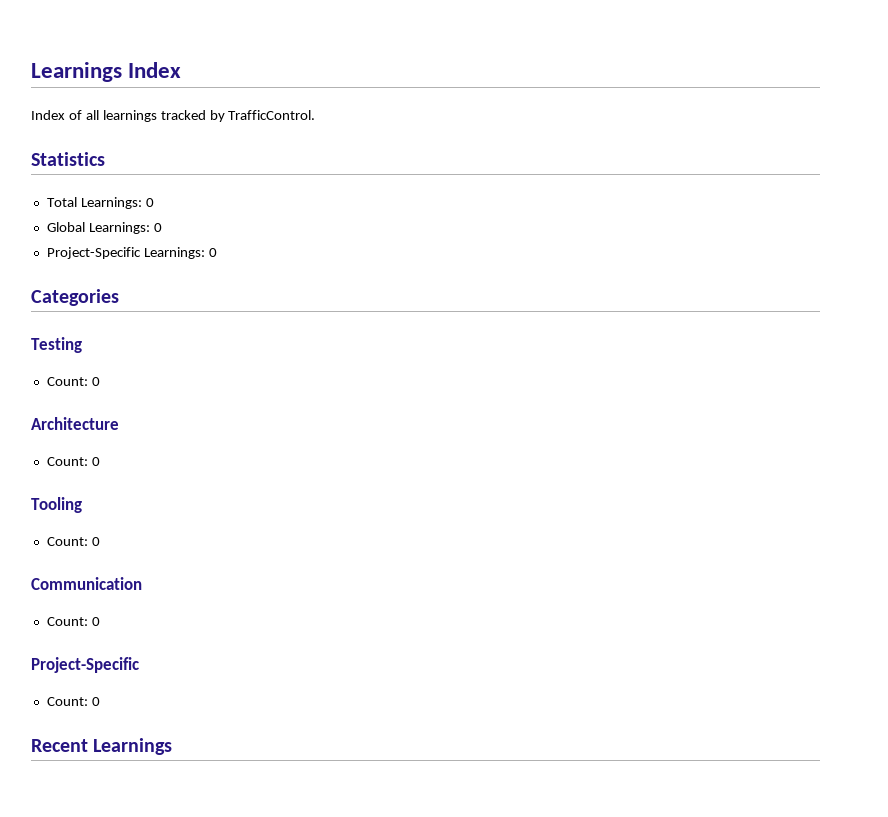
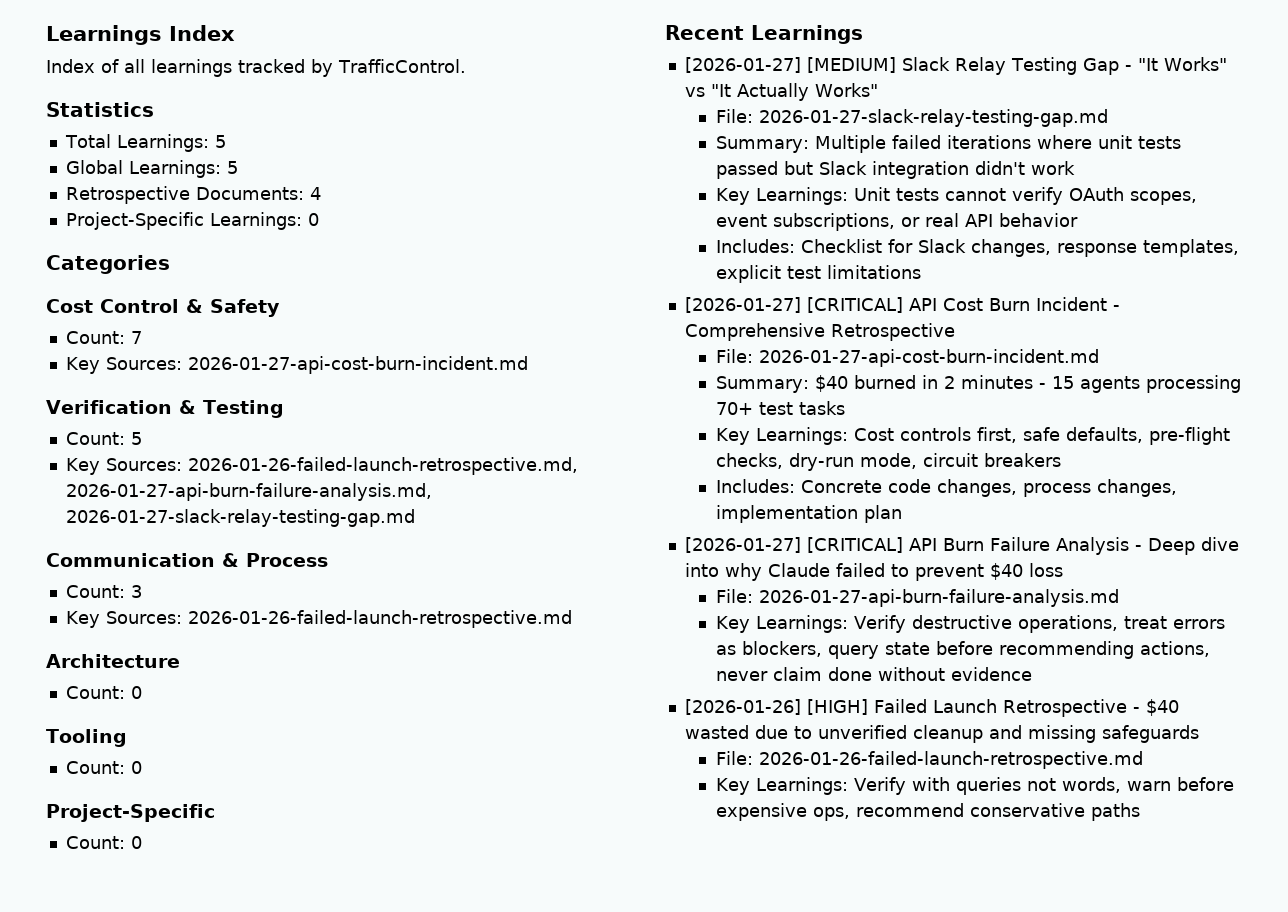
- Total Learnings: 0
+ Total Learnings: 5
- Global Learnings: 0
+ Global Learnings: 5
+ Retrospective Documents: 4
- Testing
- Count: 0
+ Cost Control & Safety
+ Count: 7
+ Key Sources: 2026-01-27-api-cost-burn-incident.md
+ Verification & Testing
+ Count: 5
+ Key Sources: 2026-01-26-failed-launch-retrospective.md, 2026-01-27-api-burn-failure-analysis.md, 2026-01-27-slack-relay-testing-gap.md
+ Communication & Process
+ Count: 3
+ Key Sources: 2026-01-26-failed-launch-retrospective.md
- Communication
- Count: 0
+ [2026-01-27] [MEDIUM] Slack Relay Testing Gap - "It Works" vs "It Actually Works"
+ File: 2026-01-27-slack-relay-testing-gap.md
+ Summary: Multiple failed iterations where unit tests passed but Slack integration didn't work
+ Key Learnings: Unit tests cannot verify OAuth scopes, event subscriptions, or real API behavior
+ Includes: Checklist for Slack changes, response templates, explicit test limitations
+ [2026-01-27] [CRITICAL] API Cost Burn Incident - Comprehensive Retrospective
+ File: 2026-01-27-api-cost-burn-incident.md
+ Summary: $40 burned in 2 minutes - 15 agents processing 70+ test tasks
+ Key Learnings: Cost controls first, safe defaults, pre-flight checks, dry-run mode, circuit breakers
+ Includes: Concrete code changes, process changes, implementation plan
+ [2026-01-27] [CRITICAL] API Burn Failure Analysis - Deep dive into why Claude failed to prevent $40 loss
+ File: 2026-01-27-api-burn-failure-analysis.md
+ Key Learnings: Verify destructive operations, treat errors as blockers, query state before recommending actions, never claim done without evidence
+ [2026-01-26] [HIGH] Failed Launch Retrospective - $40 wasted due to unverified cleanup and missing safeguards
+ File: 2026-01-26-failed-launch-retrospective.md
+ Key Learnings: Verify with queries not words, warn before expensive ops, recommend conservative paths

